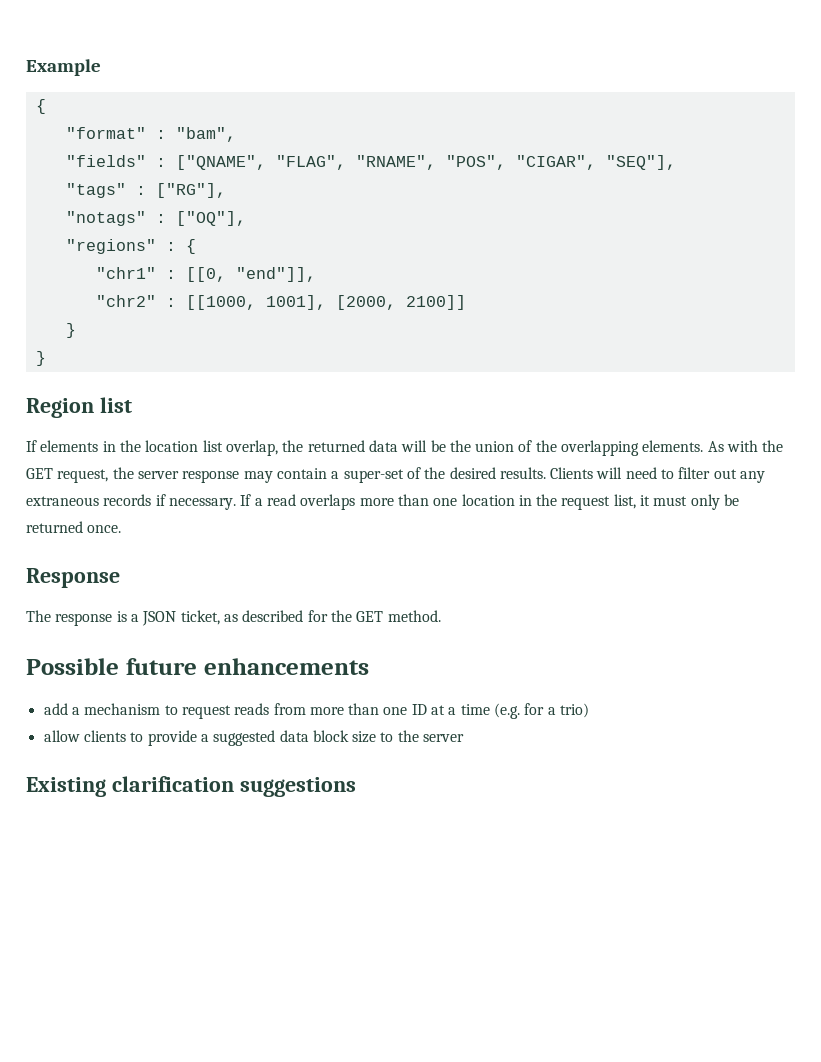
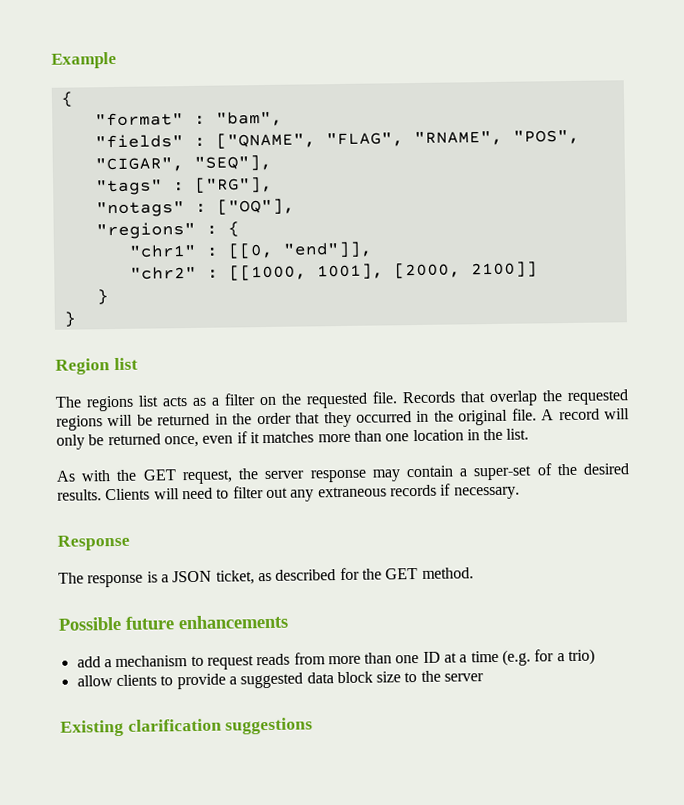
- If elements in the location list overlap, the returned data will be the union of the overlapping elements. As with the GET request, the server response may contain a super-set of the desired results.
+ The regions list acts as a filter on the requested file. Records that overlap the requested regions will be returned in the order that they occurred in the original file. A record will only be returned once, even if it matches more than one location in the list.
+ As with the GET request, the server response may contain a super-set of the desired results.
- If a read overlaps more than one location in the request list, it must only be returned once.

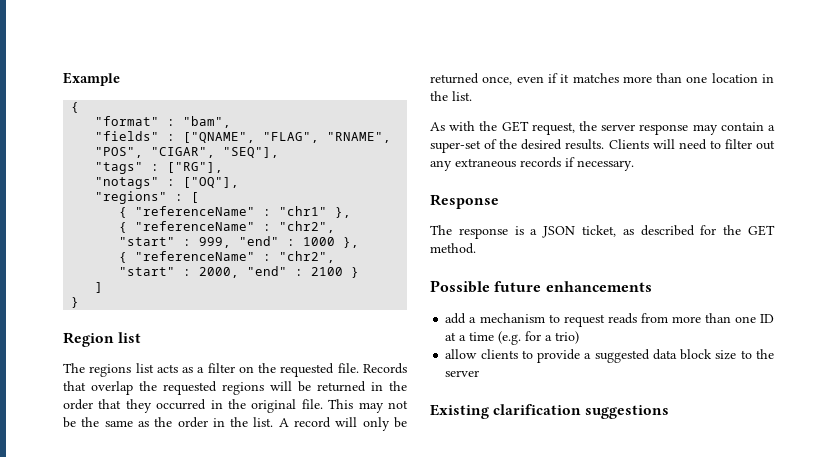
- "regions" : {
- "chr1" : [[0, "end"]],
- "chr2" : [[1000, 1001], [2000, 2100]]
- }
+ "regions" : [
+ { "referenceName" : "chr1" },
+ { "referenceName" : "chr2", "start" : 999, "end" : 1000 },
+ { "referenceName" : "chr2", "start" : 2000, "end" : 2100 }
+ ]
+ This may not be the same as the order in the list.

